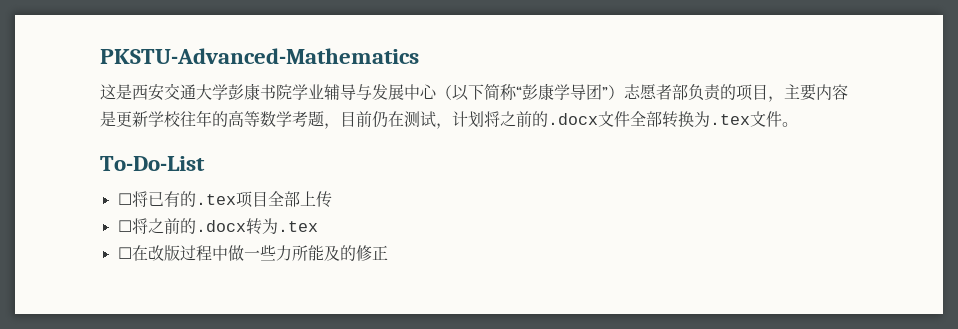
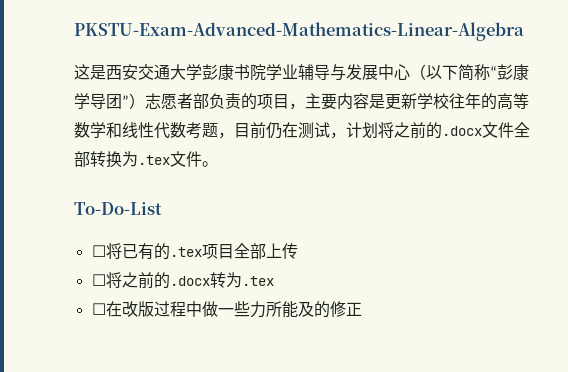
- PKSTU-Advanced-Mathematics
+ PKSTU-Exam-Advanced-Mathematics-Linear-Algebra
- 这是西安交通大学彭康书院学业辅导与发展中心（以下简称“彭康学导团”）志愿者部负责的项目，主要内容是更新学校往年的高等数学考题，目前仍在测试，计划将之前的.docx文件全部转换为.tex文件。
+ 这是西安交通大学彭康书院学业辅导与发展中心（以下简称“彭康学导团”）志愿者部负责的项目，主要内容是更新学校往年的高等数学和线性代数考题，目前仍在测试，计划将之前的.docx文件全部转换为.tex文件。

